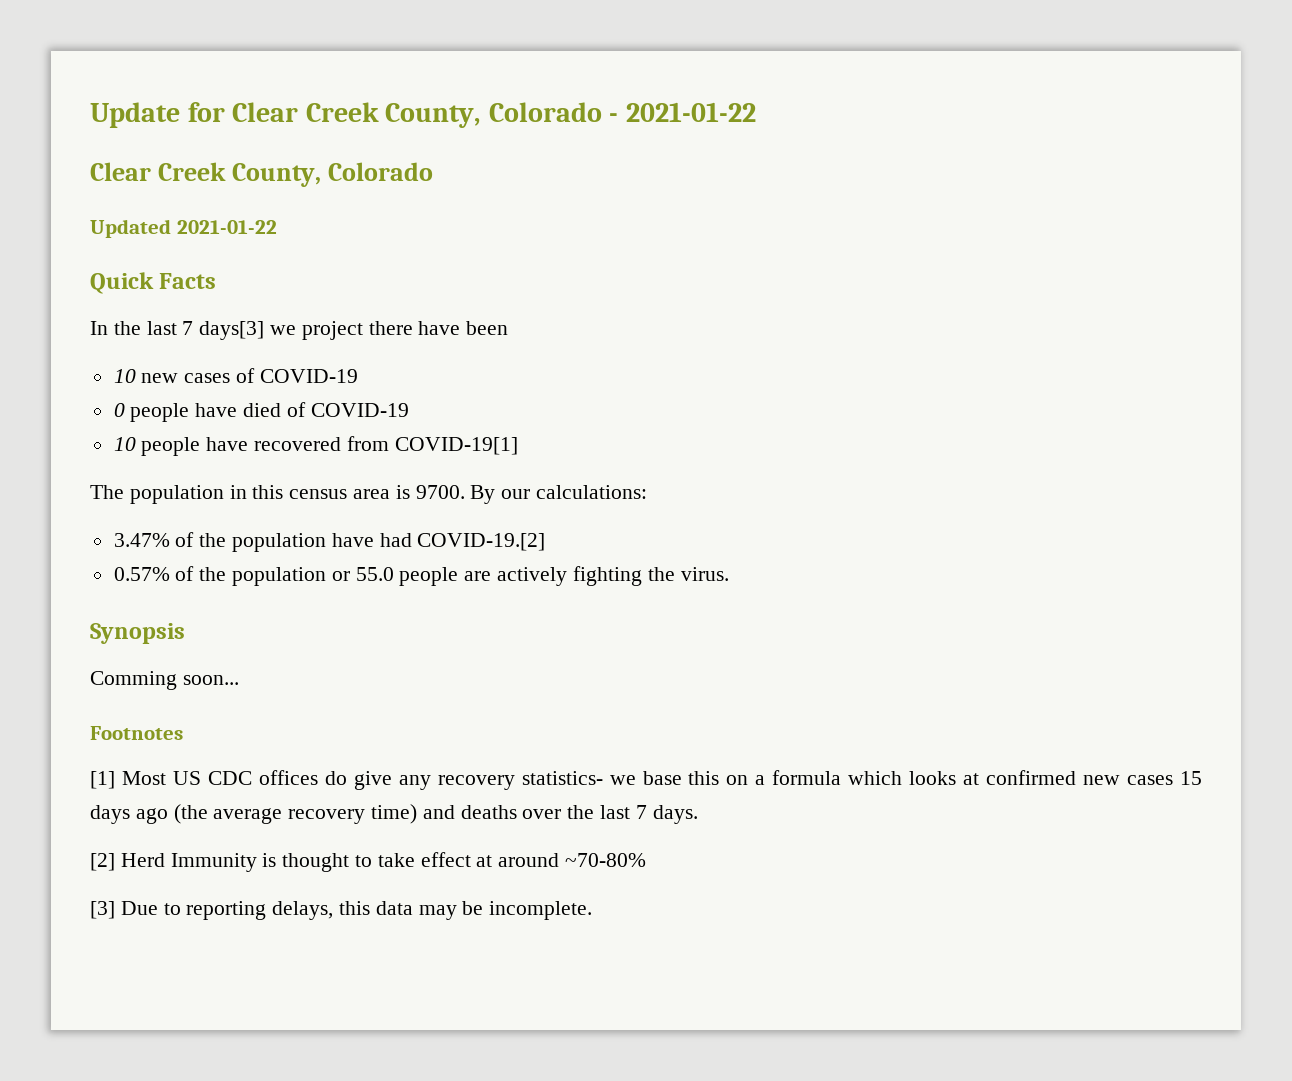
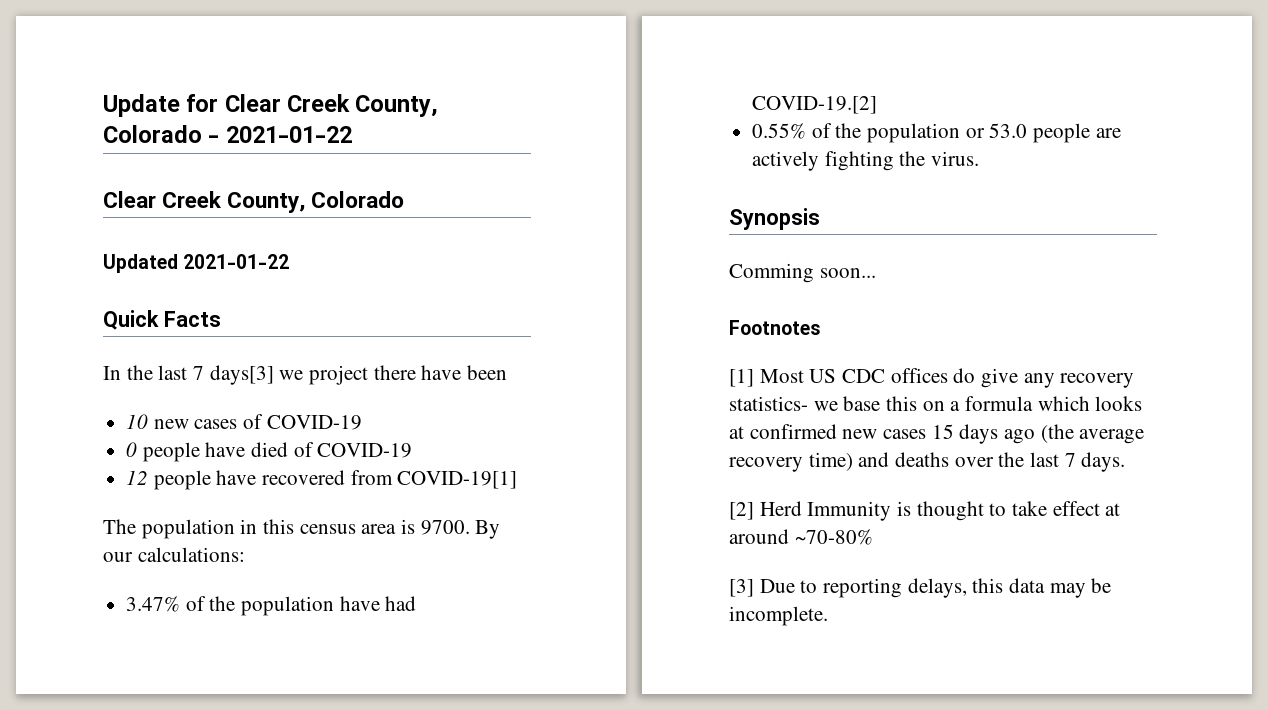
- 10 people have recovered from COVID-19[1]
+ 12 people have recovered from COVID-19[1]
- 0.57% of the population or 55.0 people are actively fighting the virus.
+ 0.55% of the population or 53.0 people are actively fighting the virus.

